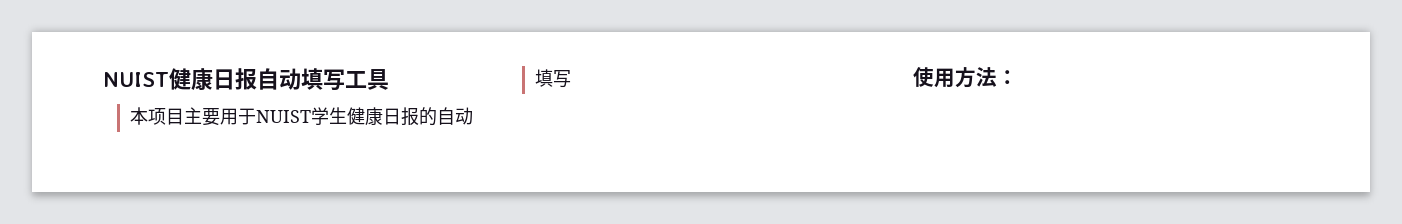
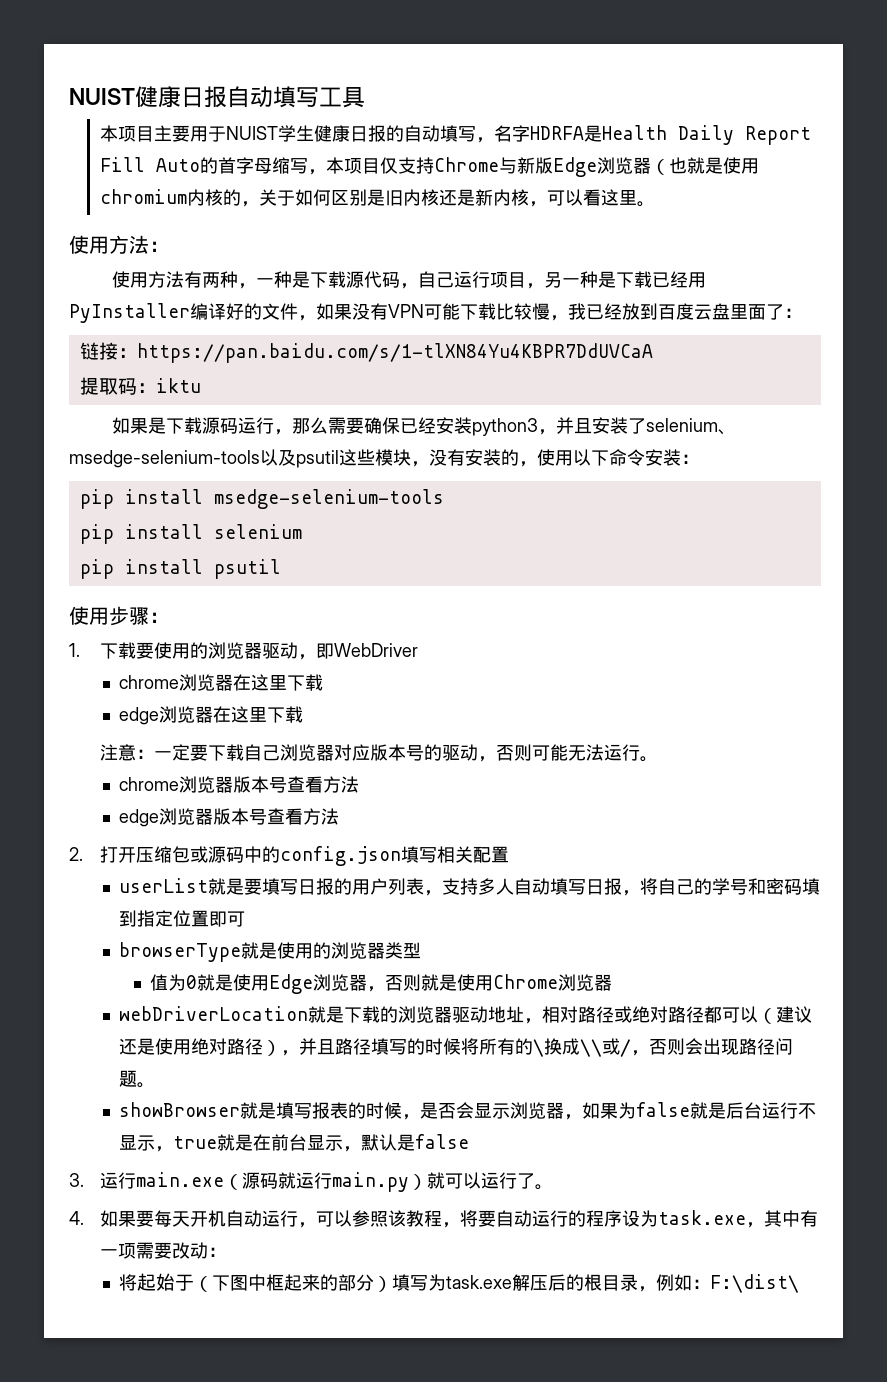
- 本项目主要用于NUIST学生健康日报的自动填写
+ 本项目主要用于NUIST学生健康日报的自动填写，名字HDRFA是Health Daily Report Fill Auto的首字母缩写，本项目仅支持Chrome与新版Edge浏览器（也就是使用chromium内核的，关于如何区别是旧内核还是新内核，可以看这里。
  使用方法：
+ 使用方法有两种，一种是下载源代码，自己运行项目，另一种是下载已经用PyInstaller编译好的文件，如果没有VPN可能下载比较慢，我已经放到百度云盘里面了：
+ 链接：https://pan.baidu.com/s/1-tlXN84Yu4KBPR7DdUVCaA
+ 提取码：iktu
+ 如果是下载源码运行，那么需要确保已经安装python3，并且安装了selenium、msedge-selenium-tools以及psutil这些模块，没有安装的，使用以下命令安装：
+ pip install msedge-selenium-tools
+ pip install selenium
+ pip install psutil
+ 使用步骤：
+ 1.下载要使用的浏览器驱动，即WebDriver
+ chrome浏览器在这里下载
+ edge浏览器在这里下载
+ 注意：一定要下载自己浏览器对应版本号的驱动，否则可能无法运行。
+ chrome浏览器版本号查看方法
+ edge浏览器版本号查看方法
+ 2.打开压缩包或源码中的config.json填写相关配置
+ userList就是要填写日报的用户列表，支持多人自动填写日报，将自己的学号和密码填到指定位置即可
+ browserType就是使用的浏览器类型
+ 值为0就是使用Edge浏览器，否则就是使用Chrome浏览器
+ webDriverLocation就是下载的浏览器驱动地址，相对路径或绝对路径都可以（建议还是使用绝对路径），并且路径填写的时候将所有的\换成\\或/，否则会出现路径问题。
+ showBrowser就是填写报表的时候，是否会显示浏览器，如果为false就是后台运行不显示，true就是在前台显示，默认是false
+ 3.运行main.exe（源码就运行main.py）就可以运行了。
+ 4.如果要每天开机自动运行，可以参照该教程，将要自动运行的程序设为task.exe，其中有一项需要改动：
+ 将起始于（下图中框起来的部分）填写为task.exe解压后的根目录，例如：F:\dist\

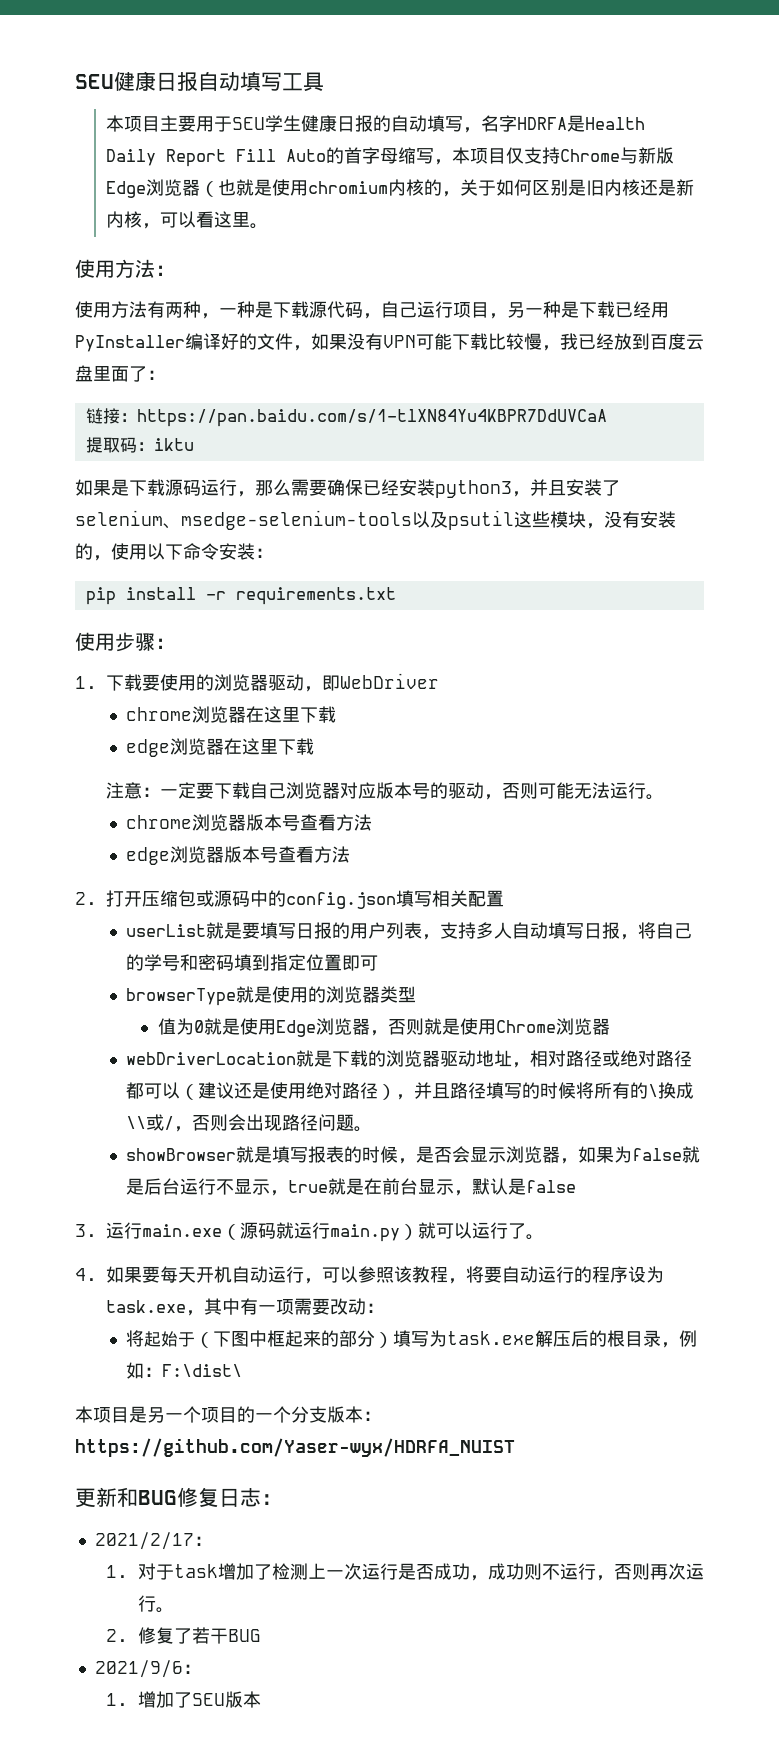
- NUIST健康日报自动填写工具
+ SEU健康日报自动填写工具
- 本项目主要用于NUIST学生健康日报的自动填写，名字HDRFA是Health Daily Report Fill Auto的首字母缩写，本项目仅支持Chrome与新版Edge浏览器（也就是使用chromium内核的，关于如何区别是旧内核还是新内核，可以看这里。
+ 本项目主要用于SEU学生健康日报的自动填写，名字HDRFA是Health Daily Report Fill Auto的首字母缩写，本项目仅支持Chrome与新版Edge浏览器（也就是使用chromium内核的，关于如何区别是旧内核还是新内核，可以看这里。
- pip install msedge-selenium-tools
- pip install selenium
- pip install psutil
+ pip install -r requirements.txt
+ 本项目是另一个项目的一个分支版本：https://github.com/Yaser-wyx/HDRFA_NUIST
+ 更新和BUG修复日志：
+ 2021/2/17：
+ 1.对于task增加了检测上一次运行是否成功，成功则不运行，否则再次运行。
+ 2.修复了若干BUG
+ 2021/9/6：
+ 1.增加了SEU版本

